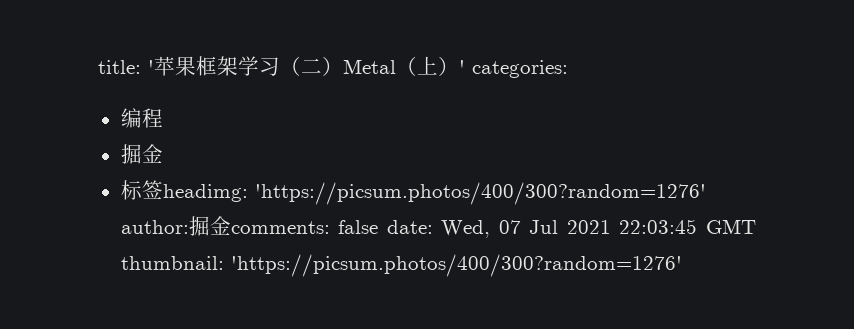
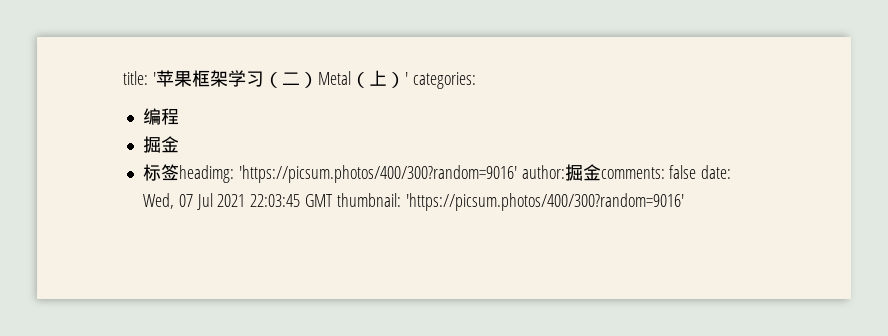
- 标签headimg: 'https://picsum.photos/400/300?random=1276' author:掘金comments: false date: Wed, 07 Jul 2021 22:03:45 GMT thumbnail: 'https://picsum.photos/400/300?random=1276'
+ 标签headimg: 'https://picsum.photos/400/300?random=9016' author:掘金comments: false date: Wed, 07 Jul 2021 22:03:45 GMT thumbnail: 'https://picsum.photos/400/300?random=9016'

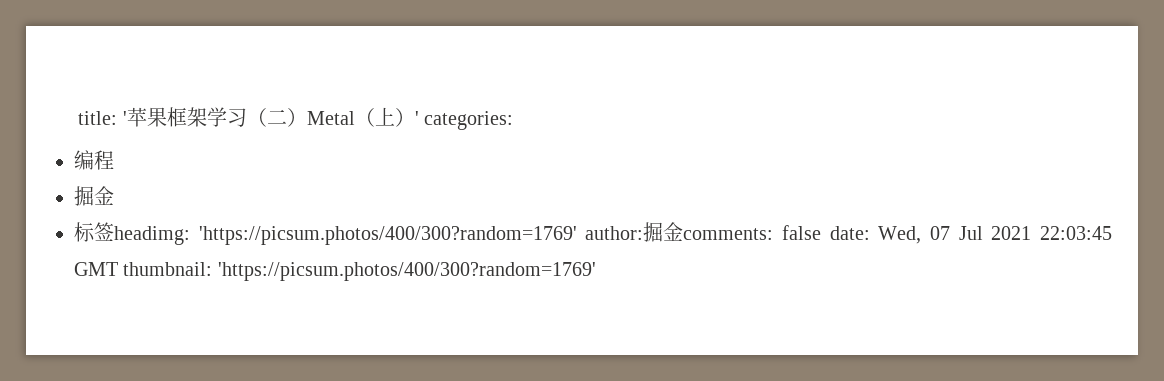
- 标签headimg: 'https://picsum.photos/400/300?random=9016' author:掘金comments: false date: Wed, 07 Jul 2021 22:03:45 GMT thumbnail: 'https://picsum.photos/400/300?random=9016'
+ 标签headimg: 'https://picsum.photos/400/300?random=1769' author:掘金comments: false date: Wed, 07 Jul 2021 22:03:45 GMT thumbnail: 'https://picsum.photos/400/300?random=1769'

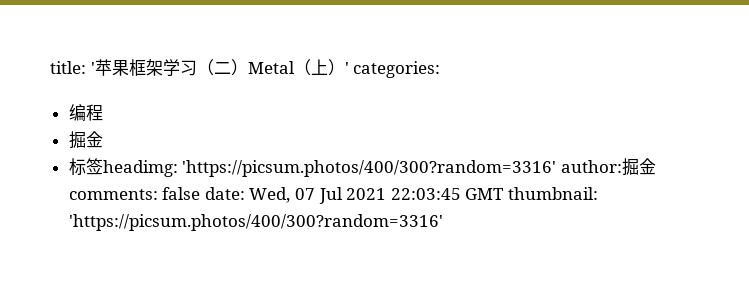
- 标签headimg: 'https://picsum.photos/400/300?random=1769' author:掘金comments: false date: Wed, 07 Jul 2021 22:03:45 GMT thumbnail: 'https://picsum.photos/400/300?random=1769'
+ 标签headimg: 'https://picsum.photos/400/300?random=3316' author:掘金comments: false date: Wed, 07 Jul 2021 22:03:45 GMT thumbnail: 'https://picsum.photos/400/300?random=3316'

